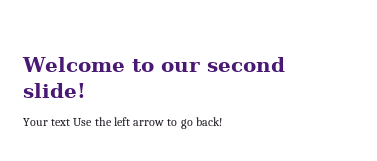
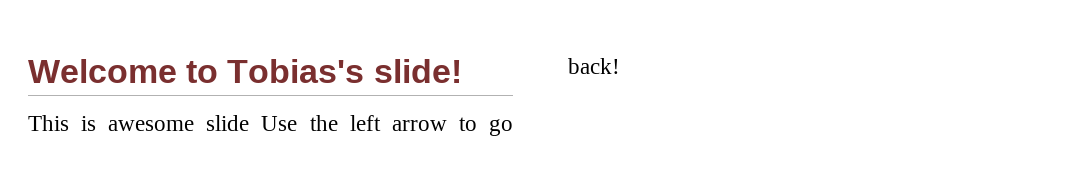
- Welcome to our second slide!
+ Welcome to Tobias's slide!
- Your text Use the left arrow to go back!
+ This is awesome slide Use the left arrow to go back!

